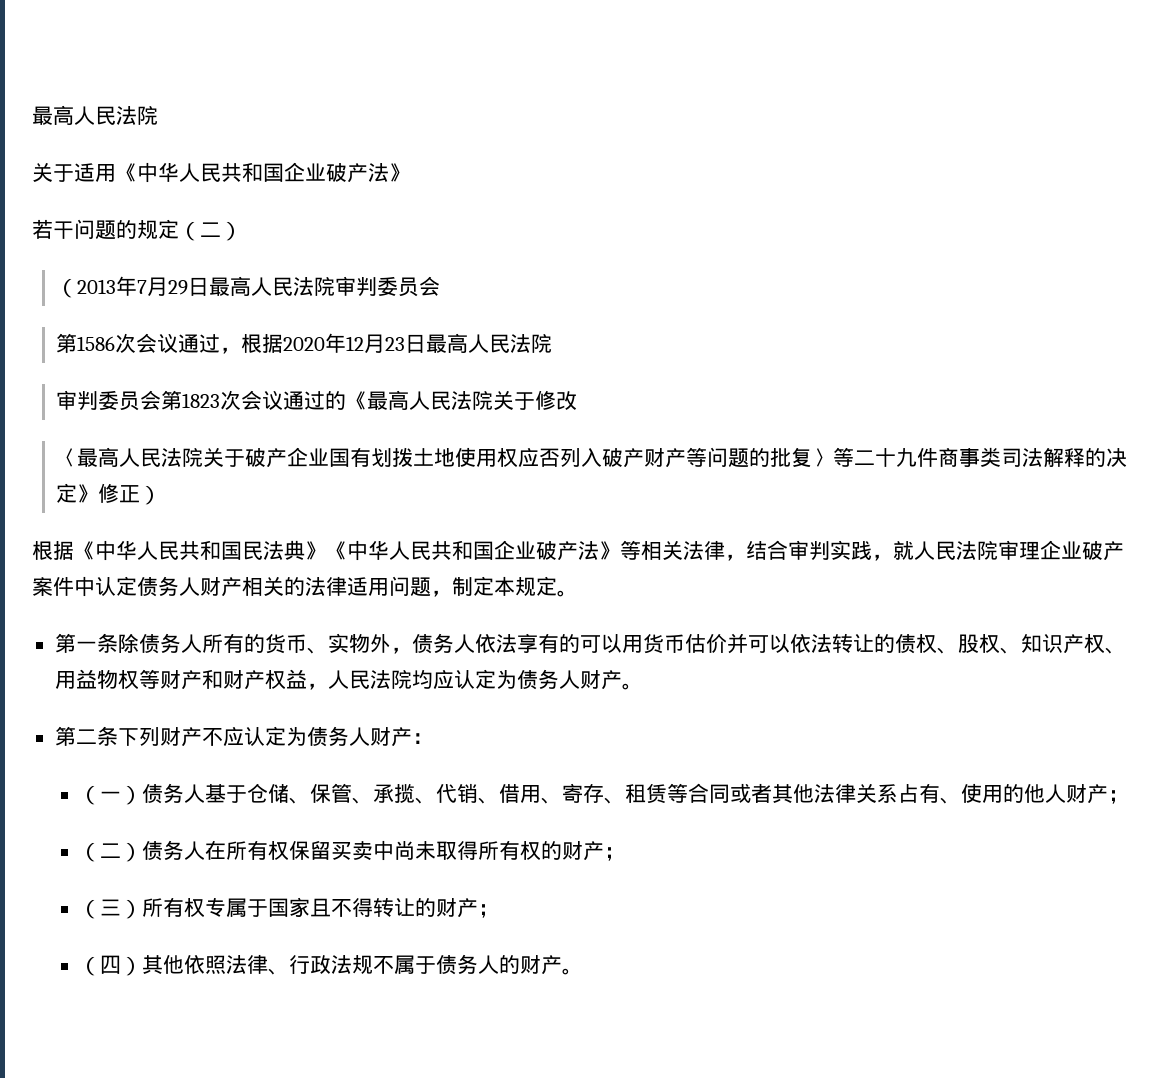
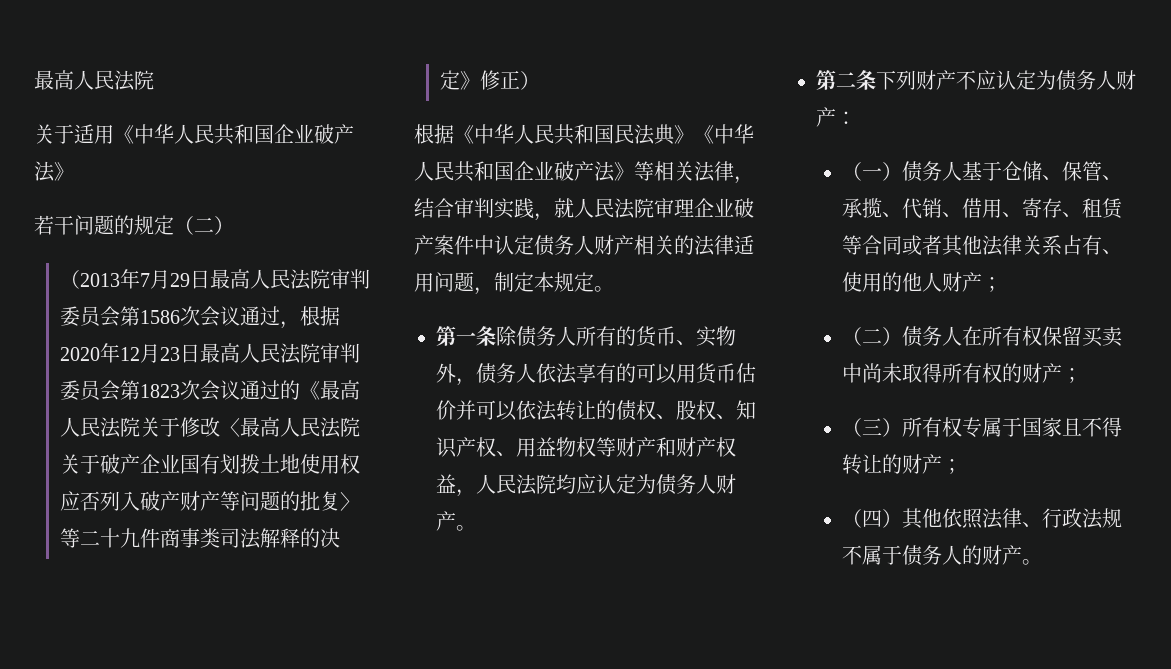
- （2013年7月29日最高人民法院审判委员会
- 第1586次会议通过，根据2020年12月23日最高人民法院
- 审判委员会第1823次会议通过的《最高人民法院关于修改
- 〈最高人民法院关于破产企业国有划拨土地使用权应否列入破产财产等问题的批复〉等二十九件商事类司法解释的决定》修正）
+ （2013年7月29日最高人民法院审判委员会第1586次会议通过，根据2020年12月23日最高人民法院审判委员会第1823次会议通过的《最高人民法院关于修改〈最高人民法院关于破产企业国有划拨土地使用权应否列入破产财产等问题的批复〉等二十九件商事类司法解释的决定》修正）

